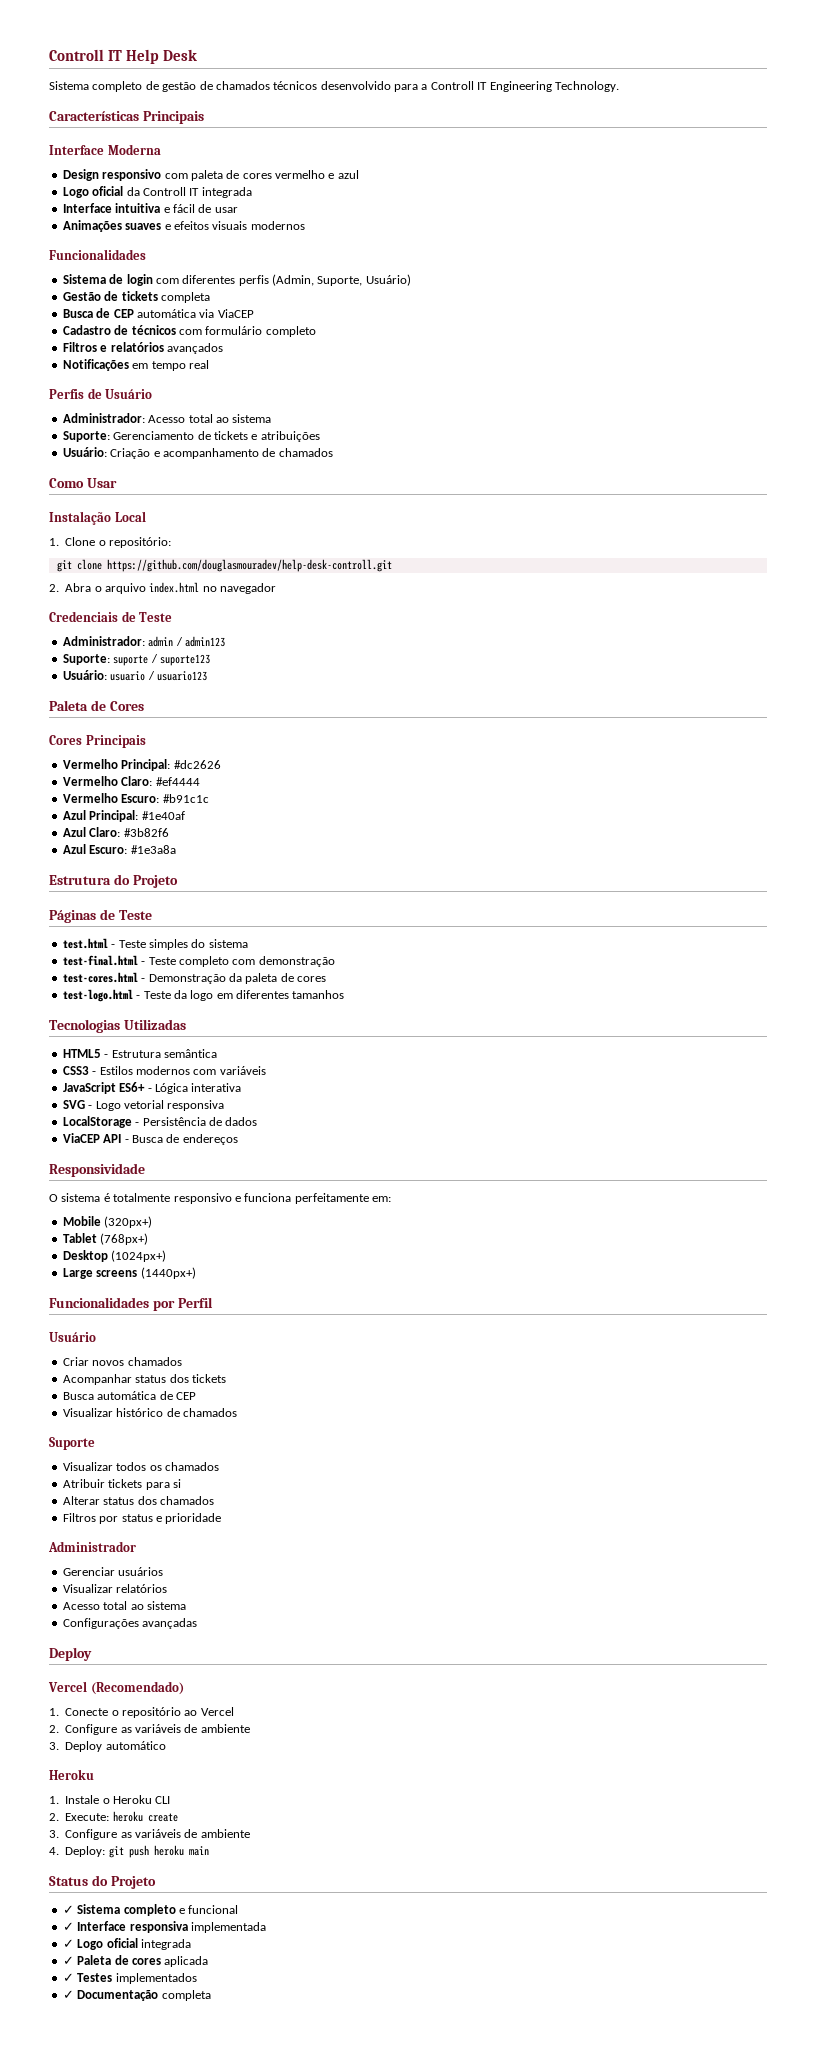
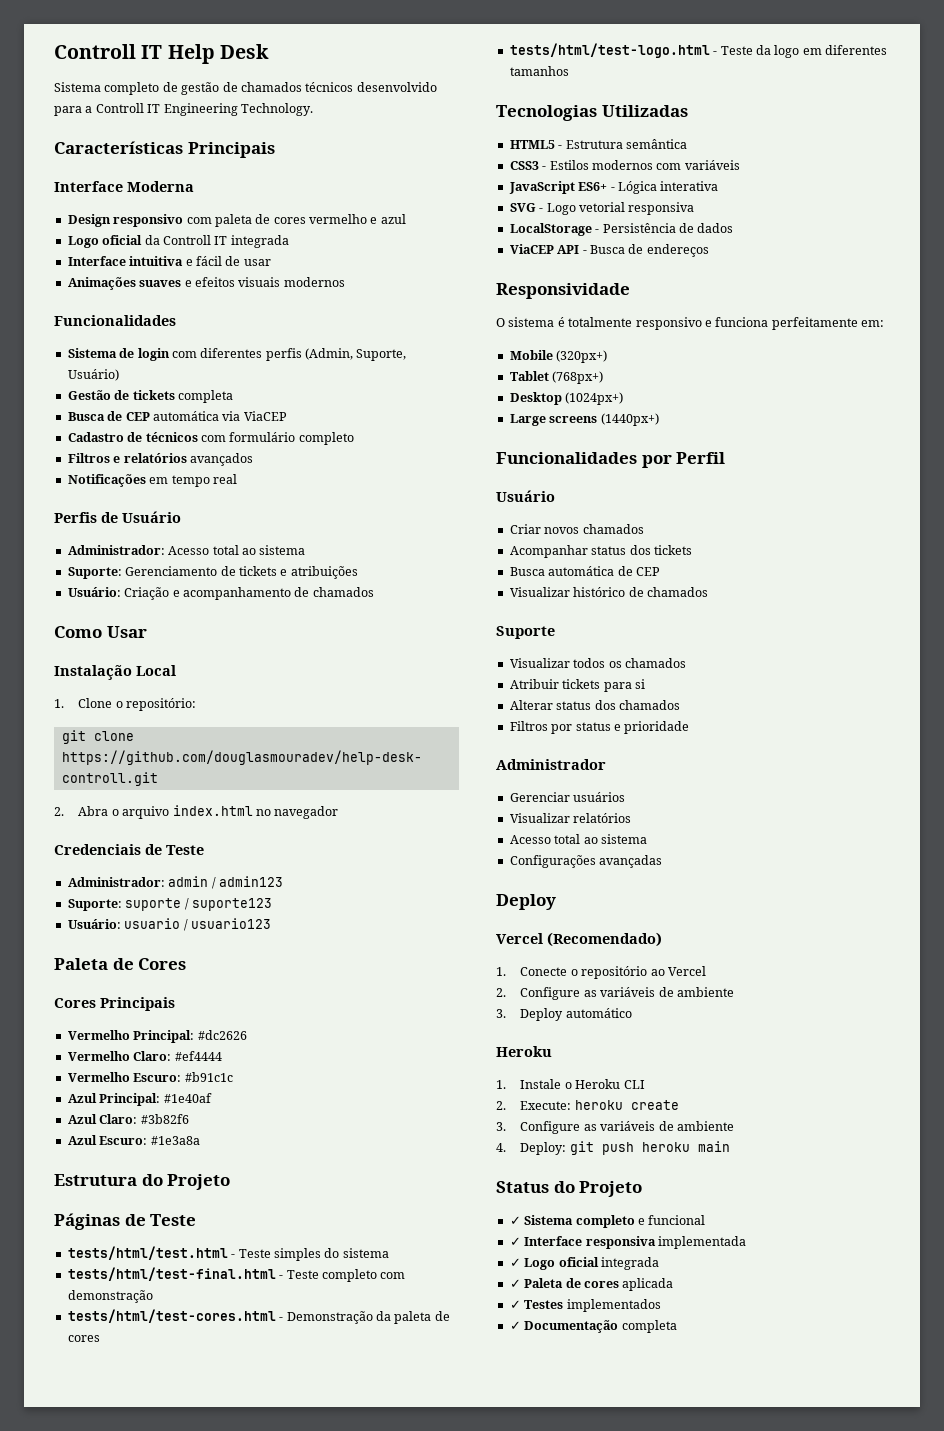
- test.html - Teste simples do sistema
+ tests/html/test.html - Teste simples do sistema
- test-final.html - Teste completo com demonstração
+ tests/html/test-final.html - Teste completo com demonstração
- test-cores.html - Demonstração da paleta de cores
+ tests/html/test-cores.html - Demonstração da paleta de cores
- test-logo.html - Teste da logo em diferentes tamanhos
+ tests/html/test-logo.html - Teste da logo em diferentes tamanhos

